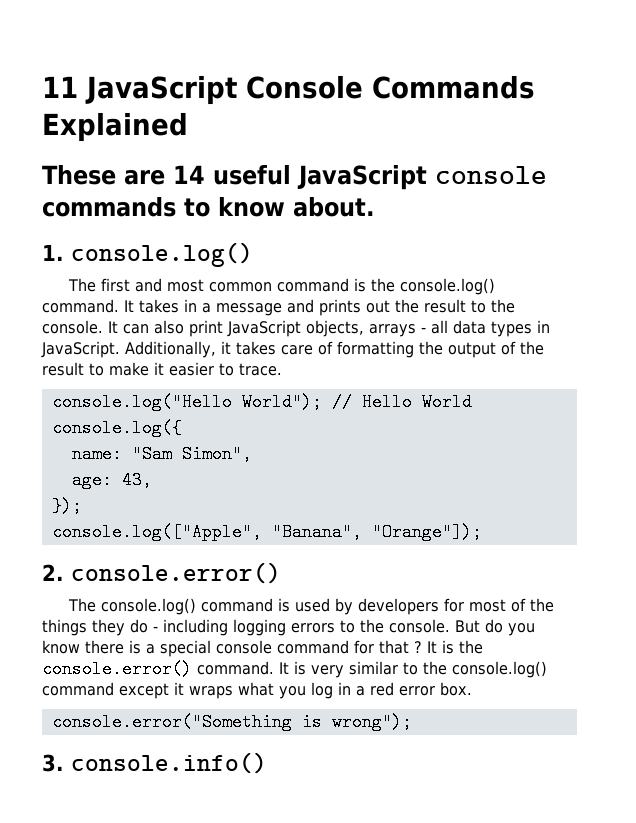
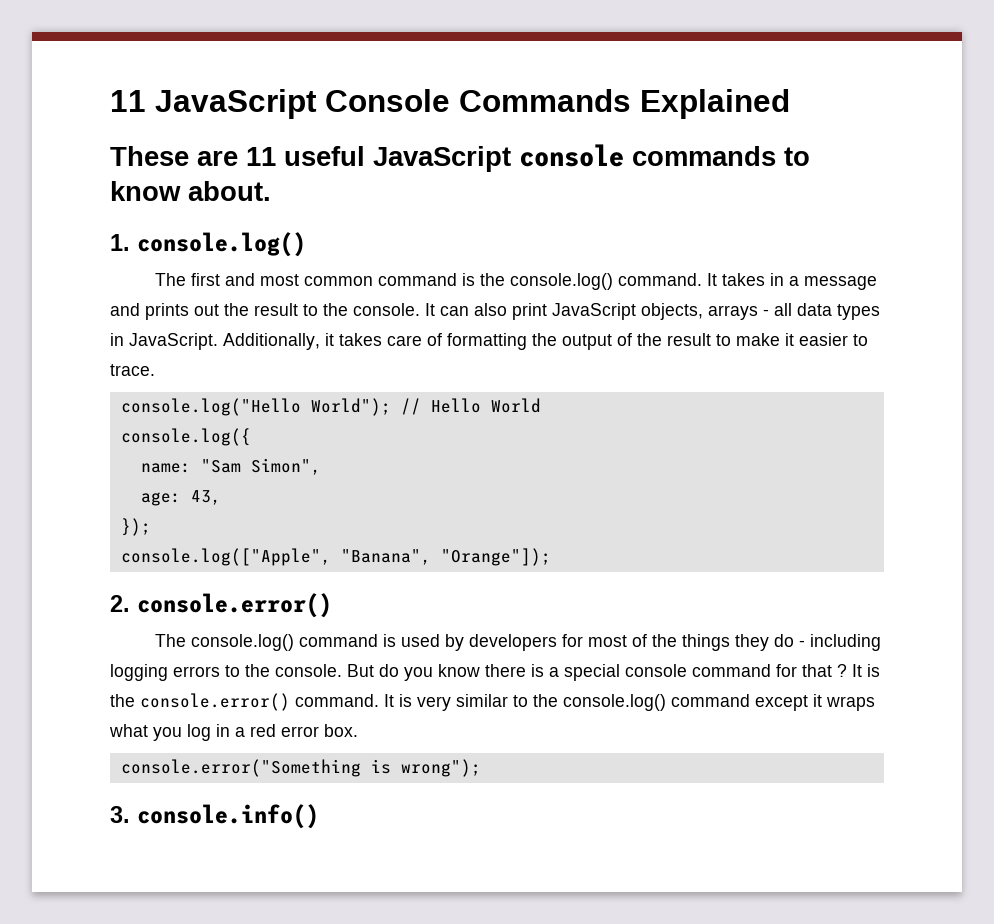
- These are 14 useful JavaScript console commands to know about.
+ These are 11 useful JavaScript console commands to know about.

